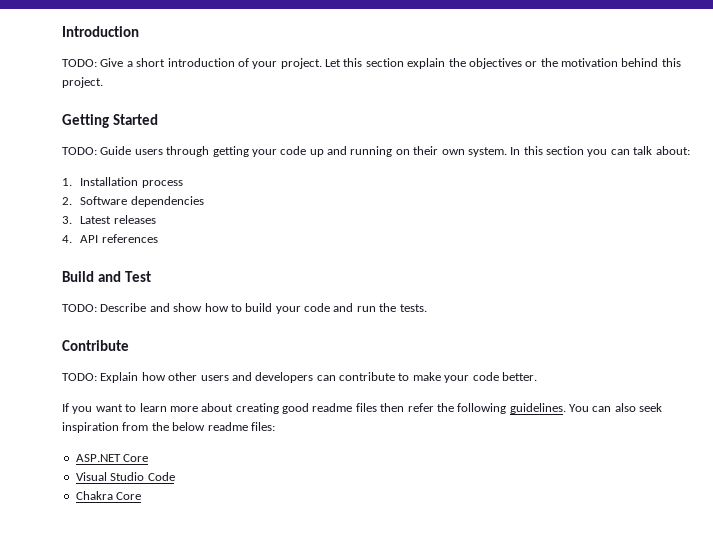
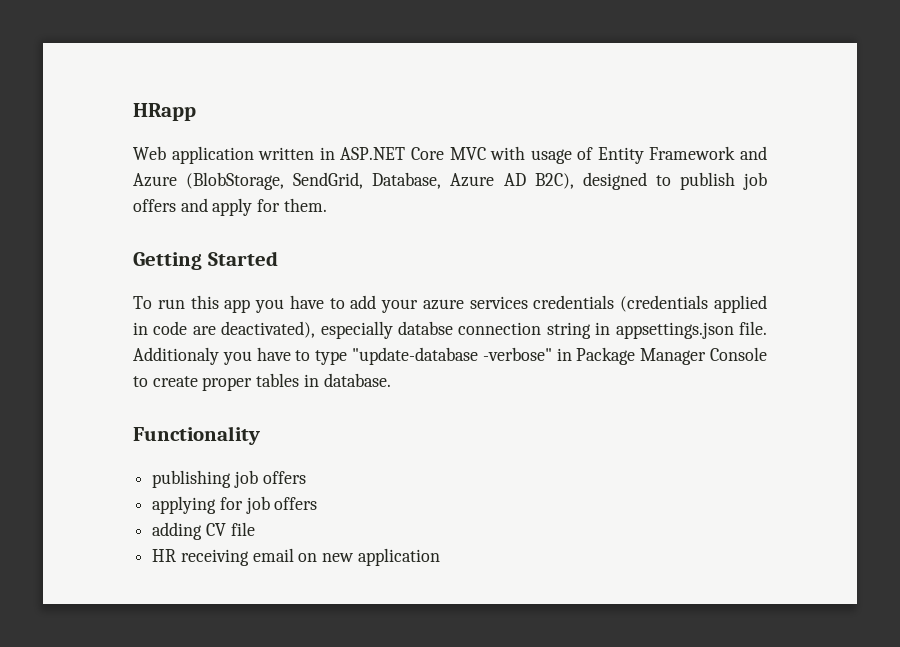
- Introduction
- TODO: Give a short introduction of your project. Let this section explain the objectives or the motivation behind this project.
+ HRapp
+ Web application written in ASP.NET Core MVC with usage of Entity Framework and Azure (BlobStorage, SendGrid, Database, Azure AD B2C), designed to publish job offers and apply for them.
  Getting Started
- TODO: Guide users through getting your code up and running on their own system. In this section you can talk about:
- 1. Installation process
- 2. Software dependencies
- 3. Latest releases
- 4. API references
- Build and Test
- TODO: Describe and show how to build your code and run the tests.
- Contribute
- TODO: Explain how other users and developers can contribute to make your code better.
- If you want to learn more about creating good readme files then refer the following guidelines. You can also seek inspiration from the below readme files:
- ASP.NET Core
- Visual Studio Code
- Chakra Core
+ To run this app you have to add your azure services credentials (credentials applied in code are deactivated), especially databse connection string in appsettings.json file. Additionaly you have to type "update-database -verbose" in Package Manager Console to create proper tables in database.
+ Functionality
+ publishing job offers
+ applying for job offers
+ adding CV file
+ HR receiving email on new application

